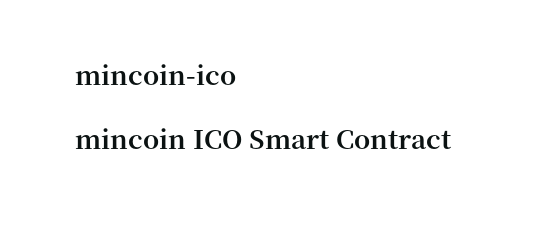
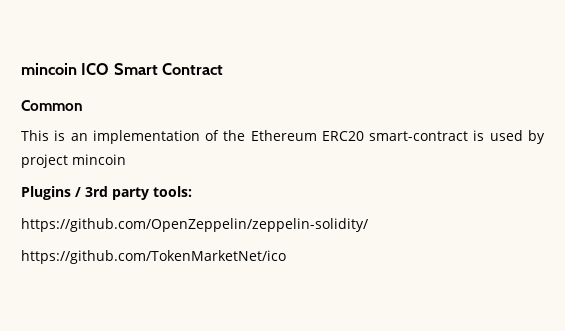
- mincoin-ico
+ Common
+ This is an implementation of the Ethereum ERC20 smart-contract is used by project mincoin
+ Plugins / 3rd party tools:
+ https://github.com/OpenZeppelin/zeppelin-solidity/
+ https://github.com/TokenMarketNet/ico

